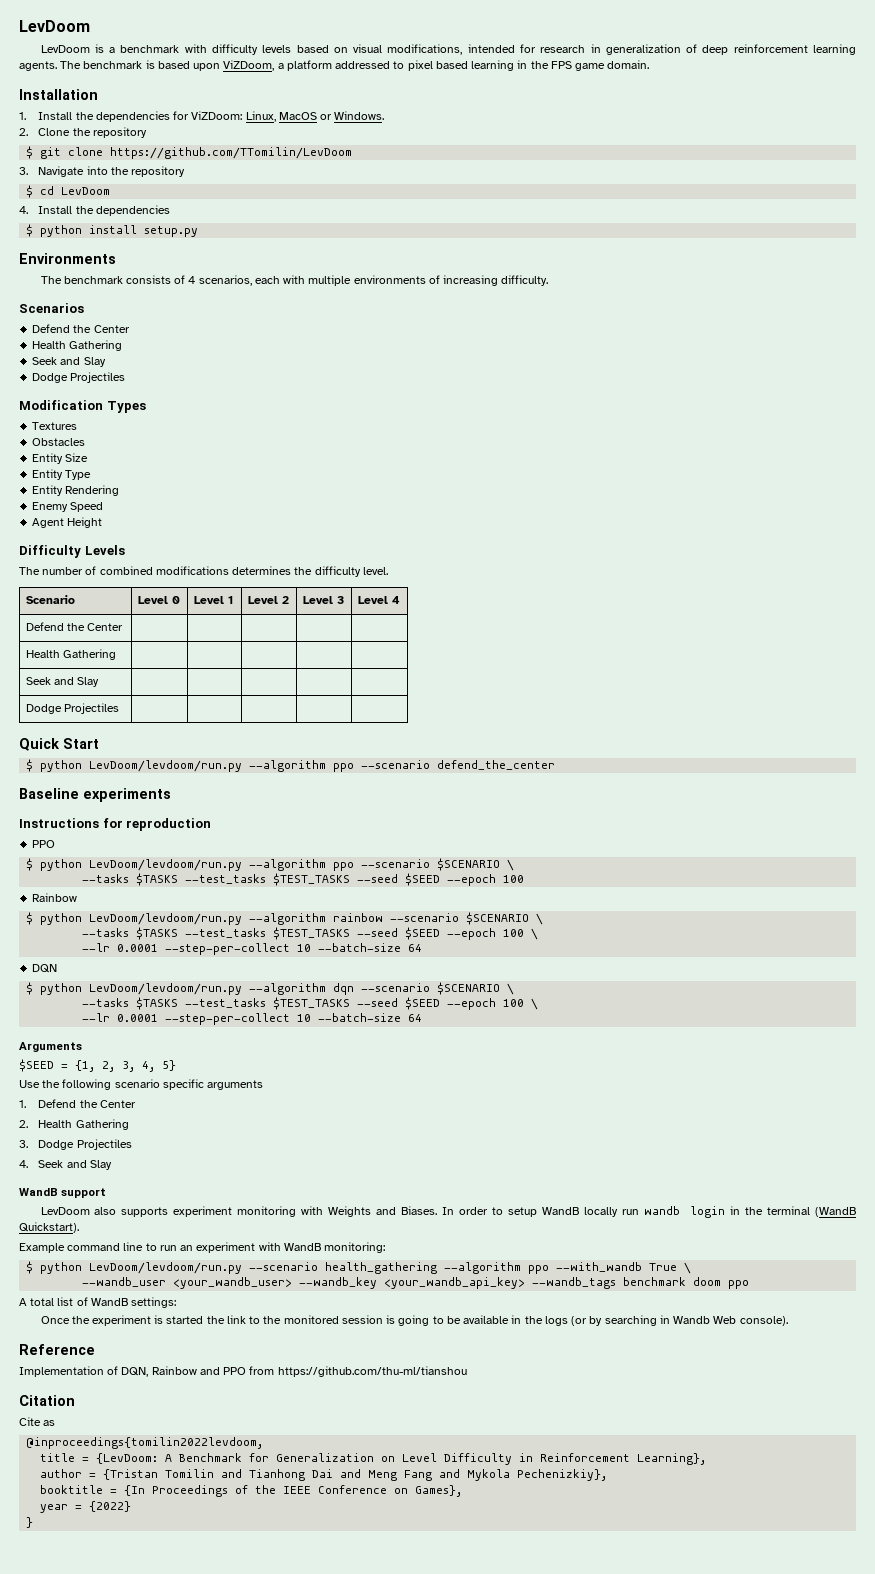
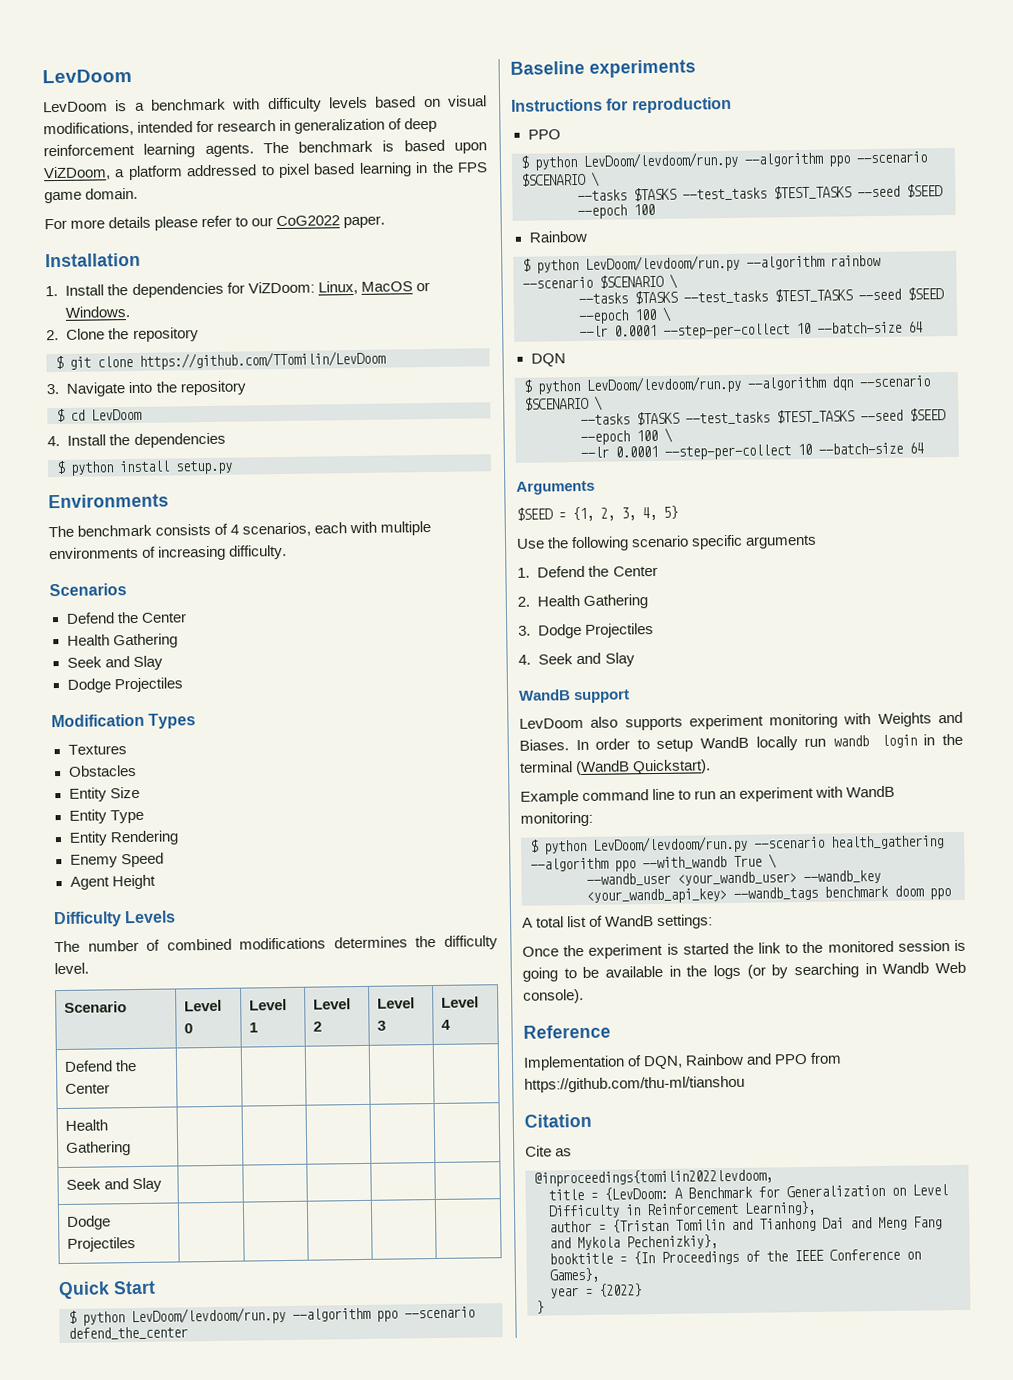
+ For more details please refer to our CoG2022 paper.

